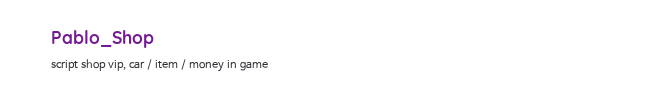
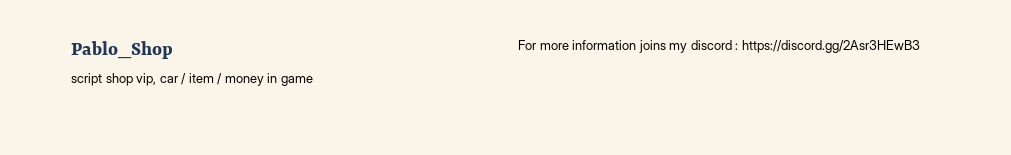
+ For more information joins my discord : https://discord.gg/2Asr3HEwB3

